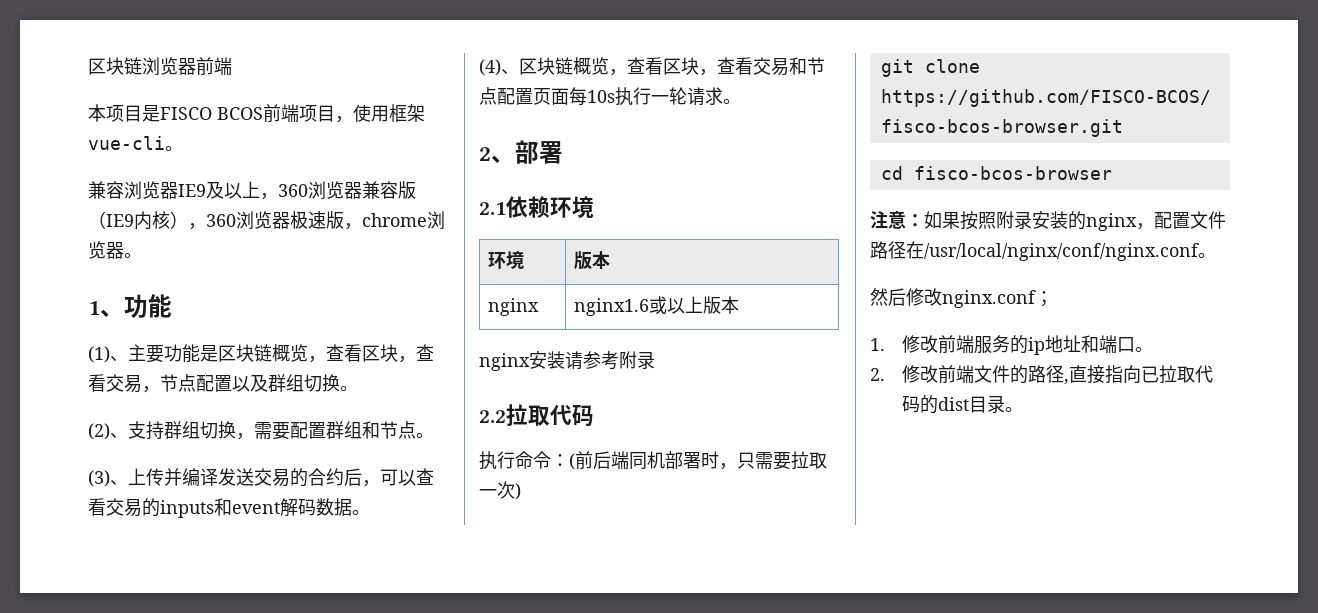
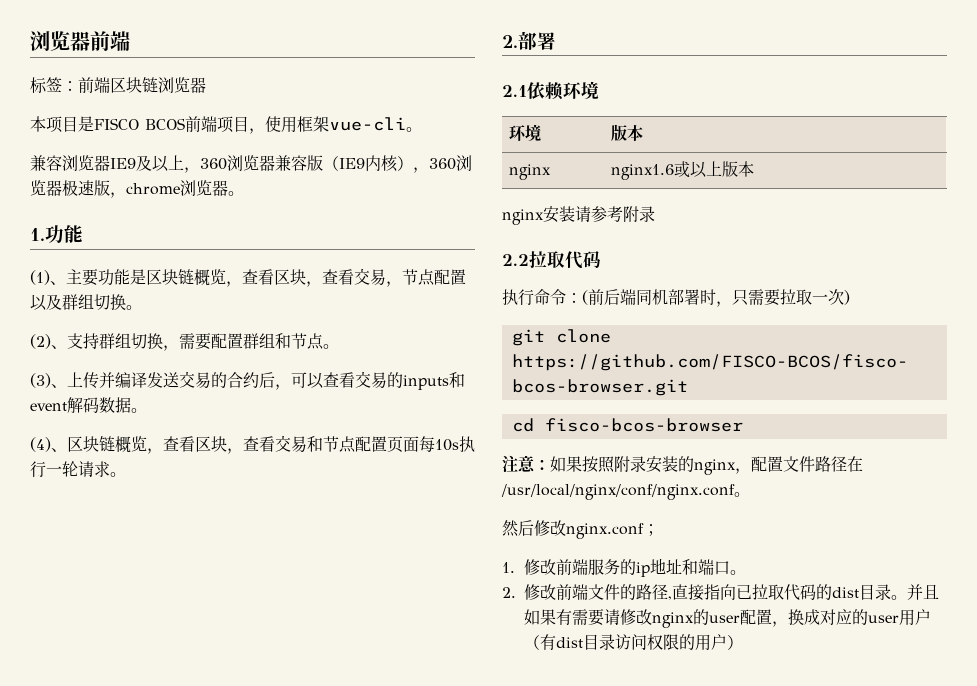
- 区块链浏览器前端
+ 浏览器前端
+ 标签：前端区块链浏览器
- 1、功能
+ 1.功能
- 2、部署
+ 2.部署
+ 并且如果有需要请修改nginx的user配置，换成对应的user用户（有dist目录访问权限的用户）

